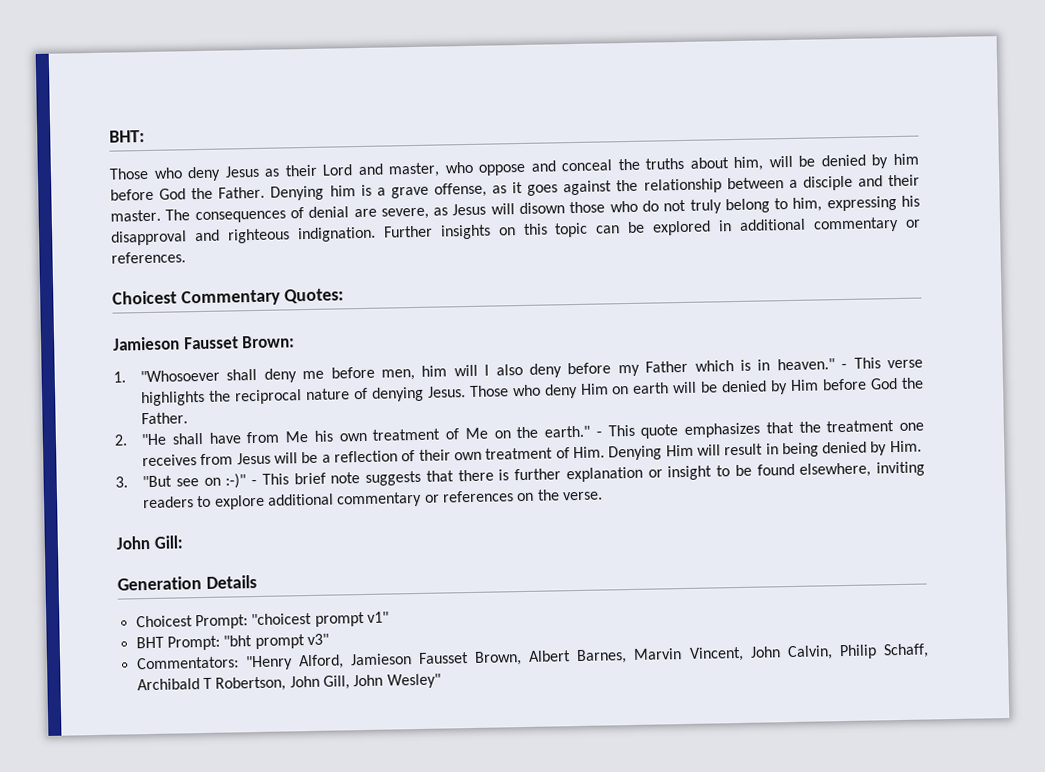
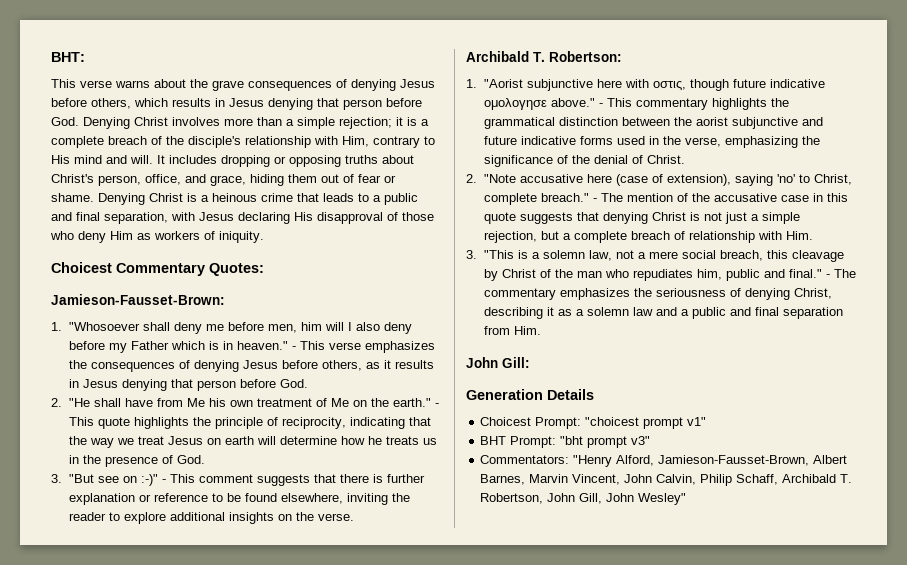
- Those who deny Jesus as their Lord and master, who oppose and conceal the truths about him, will be denied by him before God the Father. Denying him is a grave offense, as it goes against the relationship between a disciple and their master. The consequences of denial are severe, as Jesus will disown those who do not truly belong to him, expressing his disapproval and righteous indignation. Further insights on this topic can be explored in additional commentary or references.
+ This verse warns about the grave consequences of denying Jesus before others, which results in Jesus denying that person before God. Denying Christ involves more than a simple rejection; it is a complete breach of the disciple's relationship with Him, contrary to His mind and will. It includes dropping or opposing truths about Christ's person, office, and grace, hiding them out of fear or shame. Denying Christ is a heinous crime that leads to a public and final separation, with Jesus declaring His disapproval of those who deny Him as workers of iniquity.
- Jamieson Fausset Brown:
+ Jamieson-Fausset-Brown:
- - This verse highlights the reciprocal nature of denying Jesus. Those who deny Him on earth will be denied by Him before God the Father.
+ - This verse emphasizes the consequences of denying Jesus before others, as it results in Jesus denying that person before God.
- - This quote emphasizes that the treatment one receives from Jesus will be a reflection of their own treatment of Him. Denying Him will result in being denied by Him.
+ - This quote highlights the principle of reciprocity, indicating that the way we treat Jesus on earth will determine how he treats us in the presence of God.
- 3. "But see on :-)" - This brief note suggests that there is further explanation or insight to be found elsewhere, inviting readers to explore additional commentary or references on the verse.
+ 3. "But see on :-)" - This comment suggests that there is further explanation or reference to be found elsewhere, inviting the reader to explore additional insights on the verse.
+ Archibald T. Robertson:
+ 1. "Aorist subjunctive here with οστις, though future indicative ομολογησε above." - This commentary highlights the grammatical distinction between the aorist subjunctive and future indicative forms used in the verse, emphasizing the significance of the denial of Christ.
+ 2. "Note accusative here (case of extension), saying 'no' to Christ, complete breach." - The mention of the accusative case in this quote suggests that denying Christ is not just a simple rejection, but a complete breach of relationship with Him.
+ 3. "This is a solemn law, not a mere social breach, this cleavage by Christ of the man who repudiates him, public and final." - The commentary emphasizes the seriousness of denying Christ, describing it as a solemn law and a public and final separation from Him.
- Commentators: "Henry Alford, Jamieson Fausset Brown, Albert Barnes, Marvin Vincent, John Calvin, Philip Schaff, Archibald T Robertson, John Gill, John Wesley"
+ Commentators: "Henry Alford, Jamieson-Fausset-Brown, Albert Barnes, Marvin Vincent, John Calvin, Philip Schaff, Archibald T. Robertson, John Gill, John Wesley"

